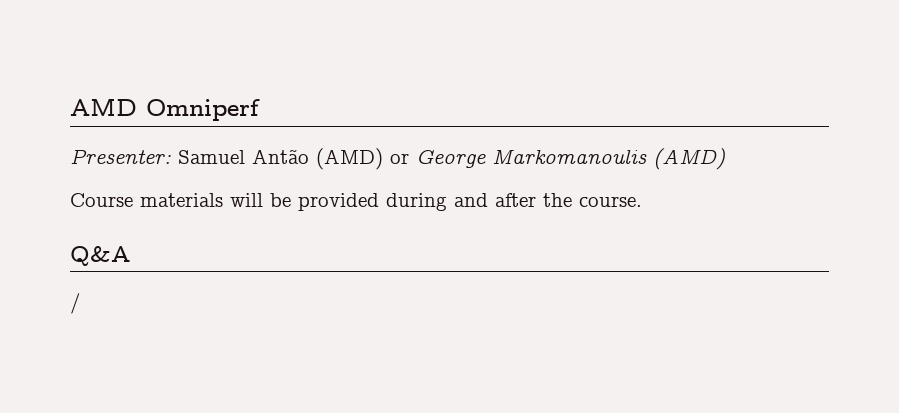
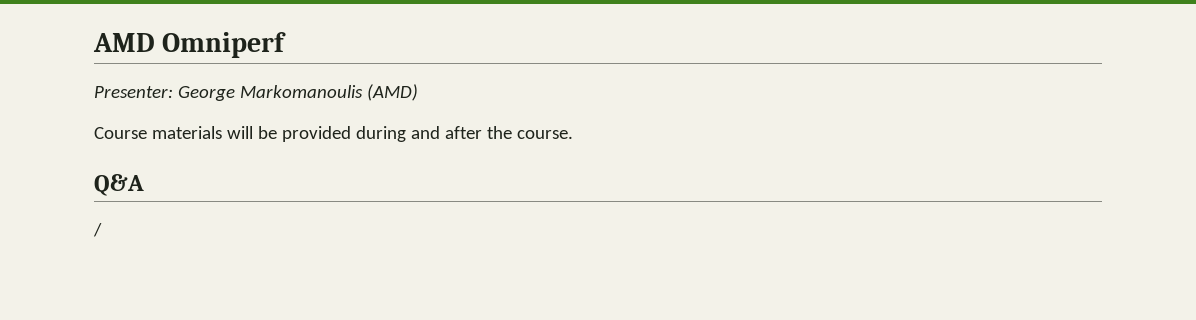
- Presenter: Samuel Antão (AMD) or George Markomanoulis (AMD)
+ Presenter: George Markomanoulis (AMD)

